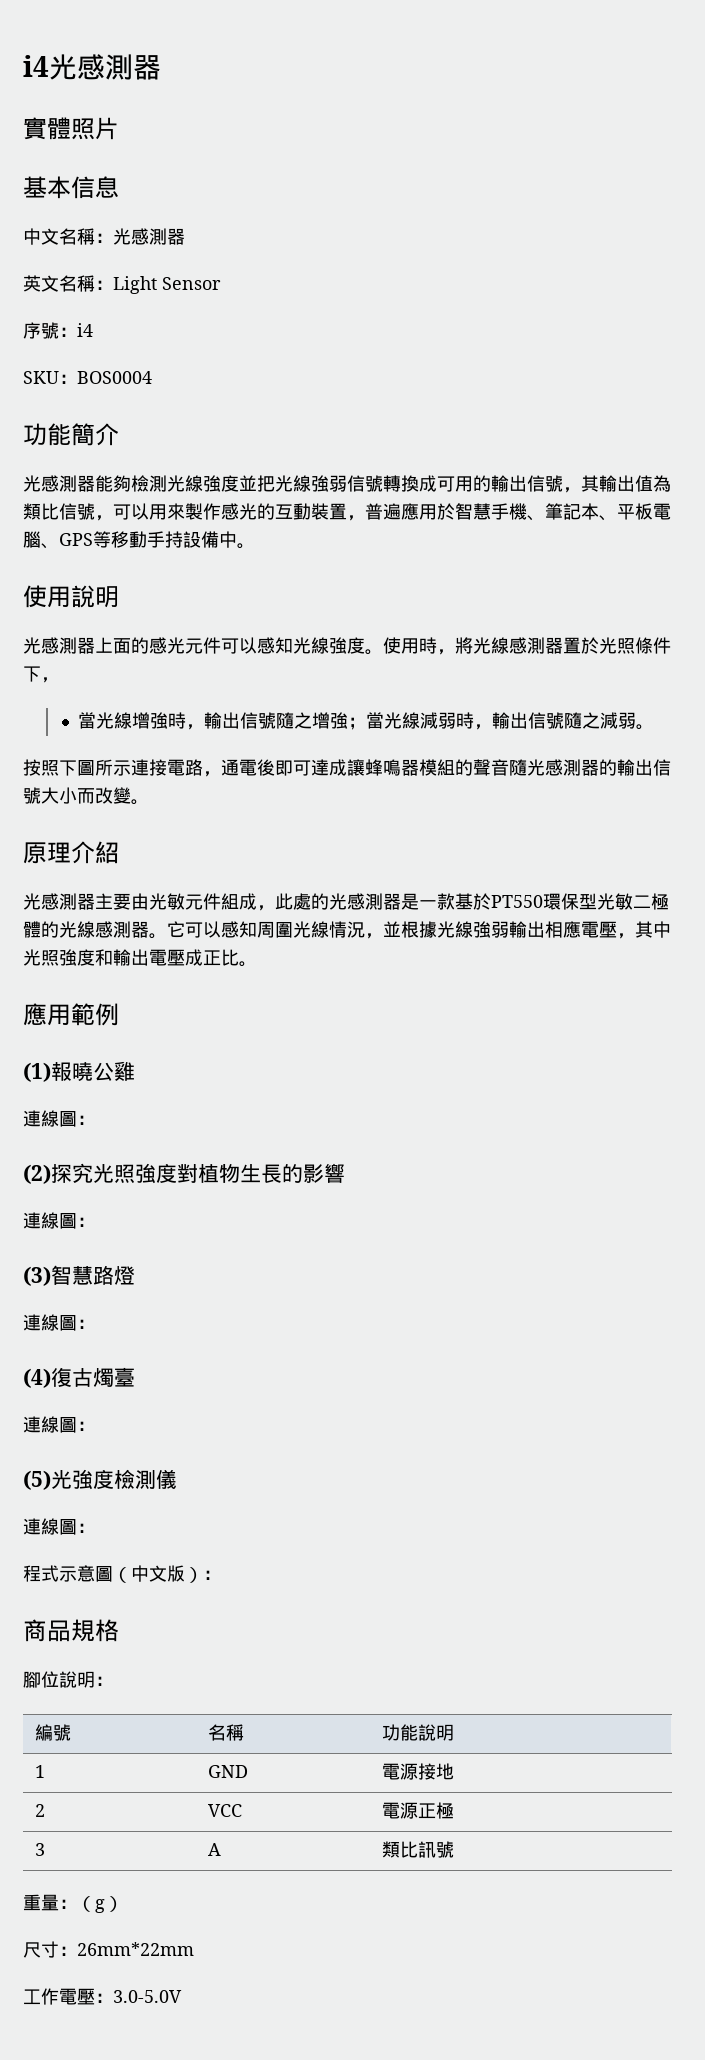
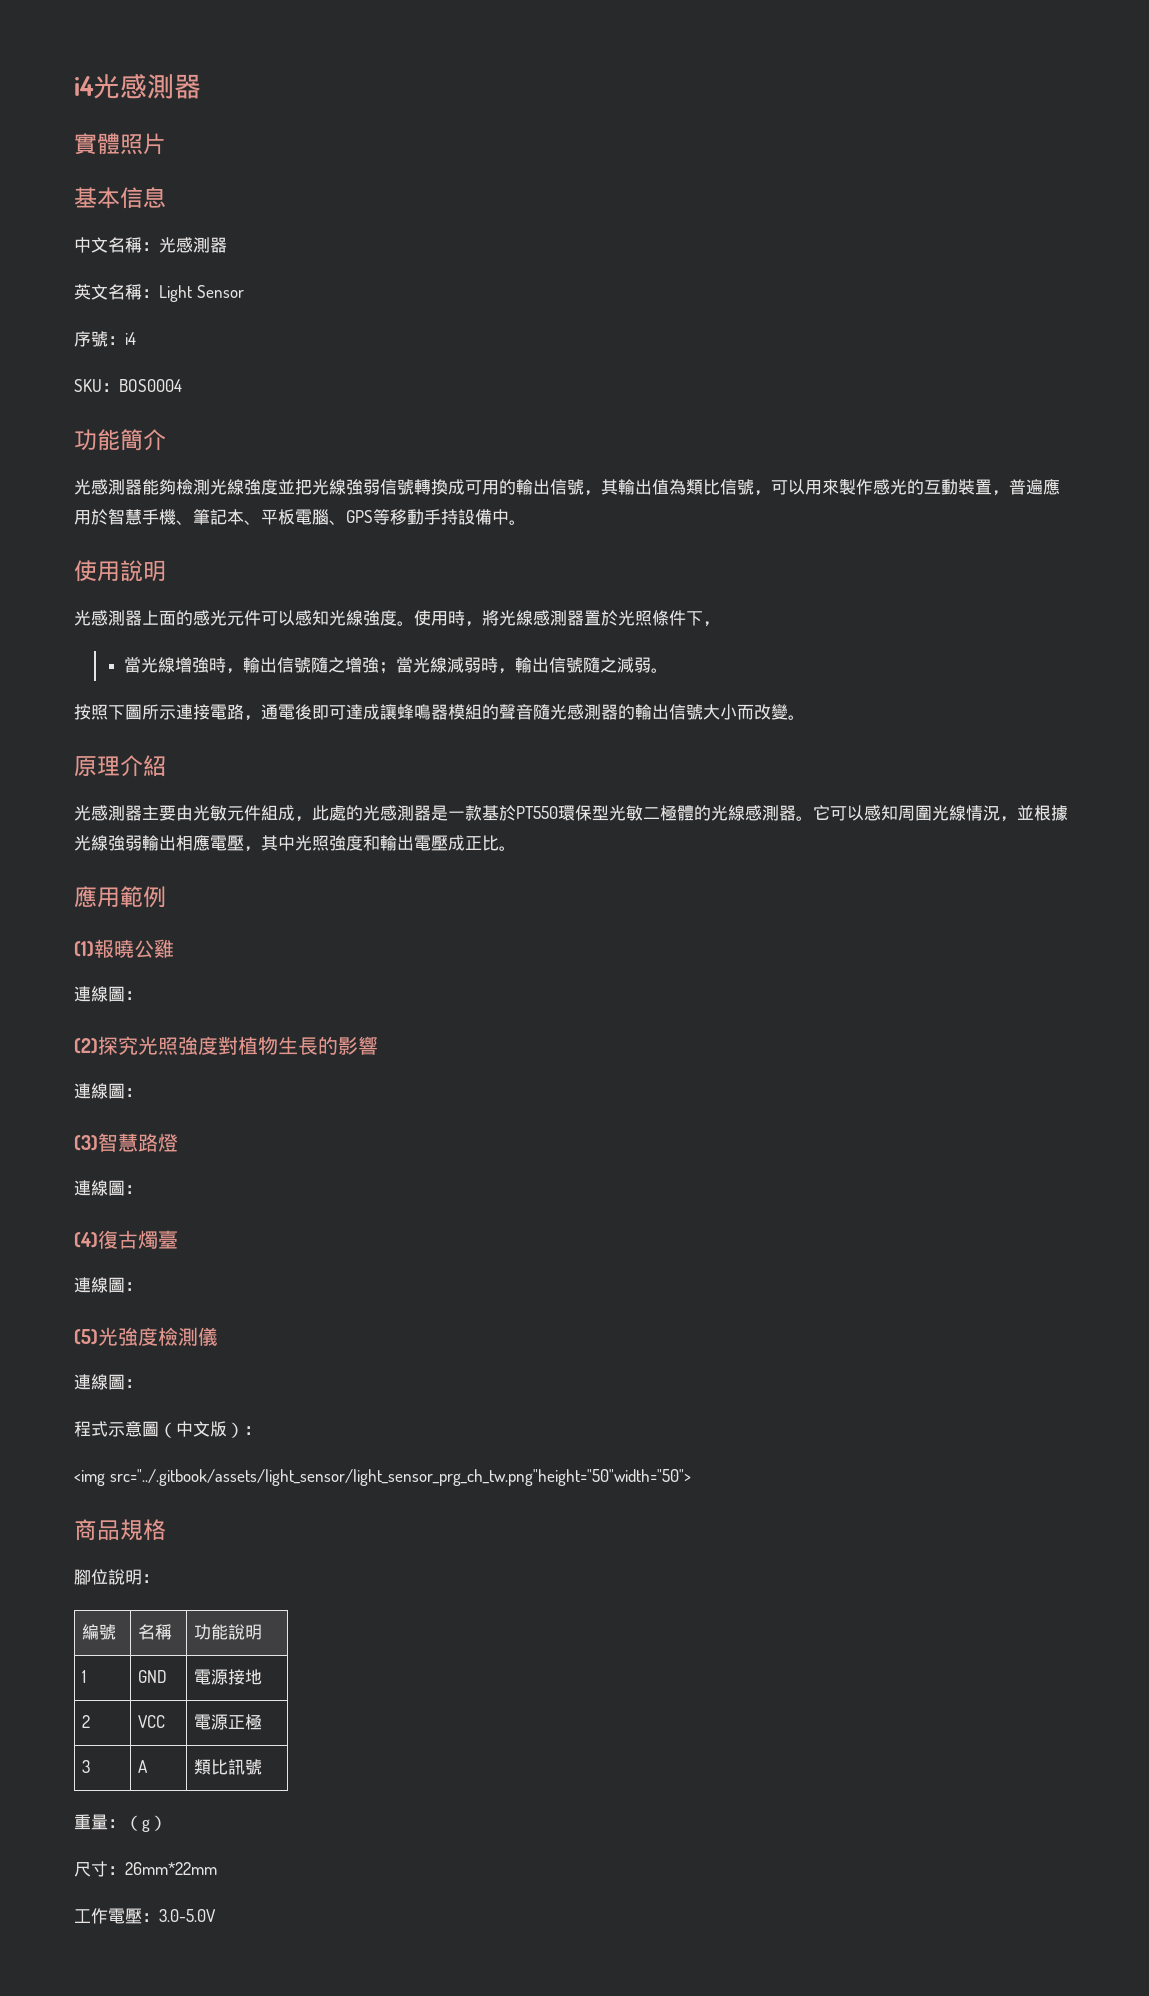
+ <img src="../.gitbook/assets/light_sensor/light_sensor_prg_ch_tw.png"height="50"width="50">

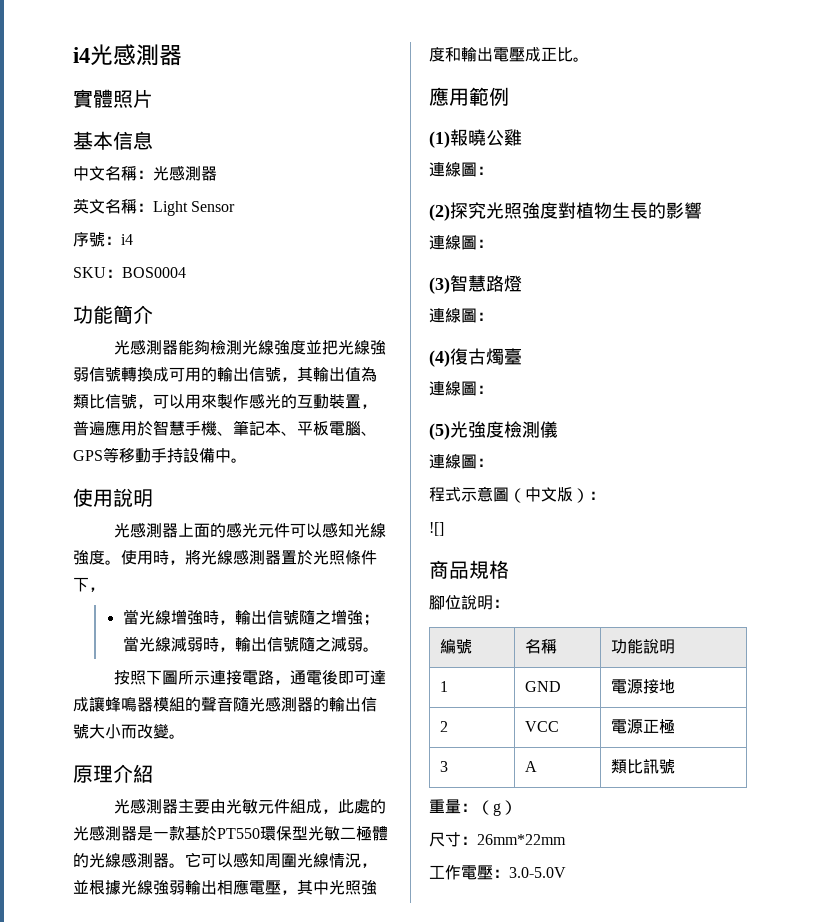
- <img src="../.gitbook/assets/light_sensor/light_sensor_prg_ch_tw.png"height="50"width="50">
+ ![]

